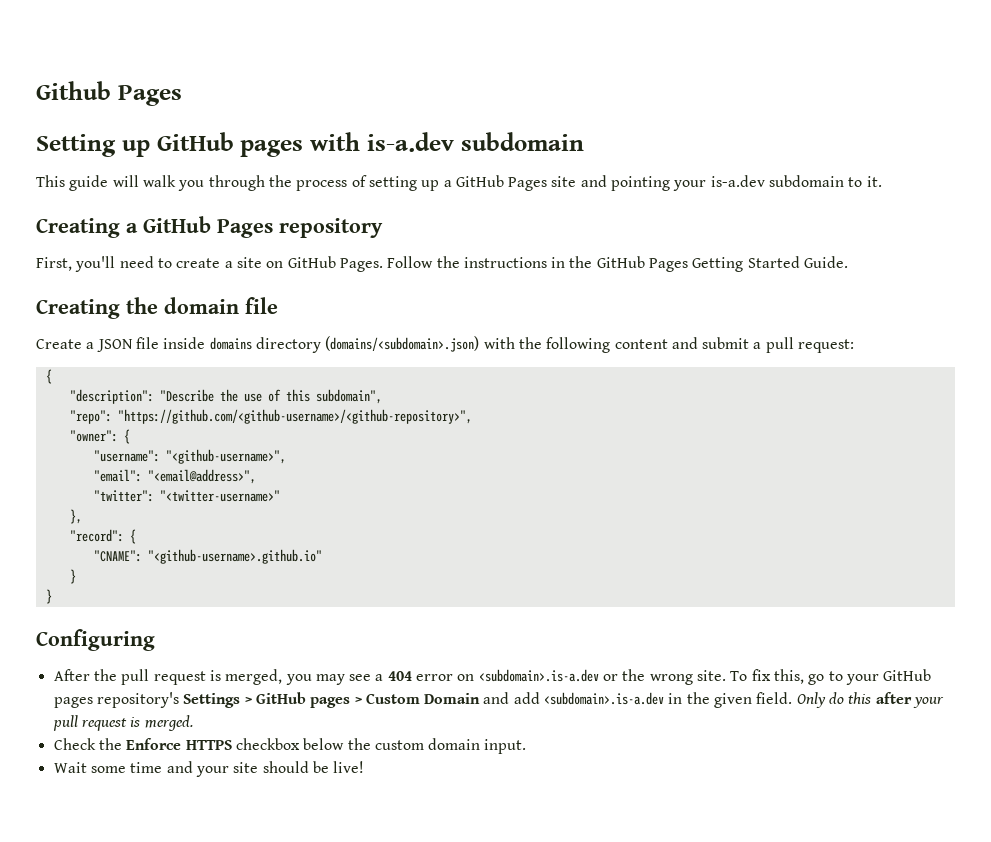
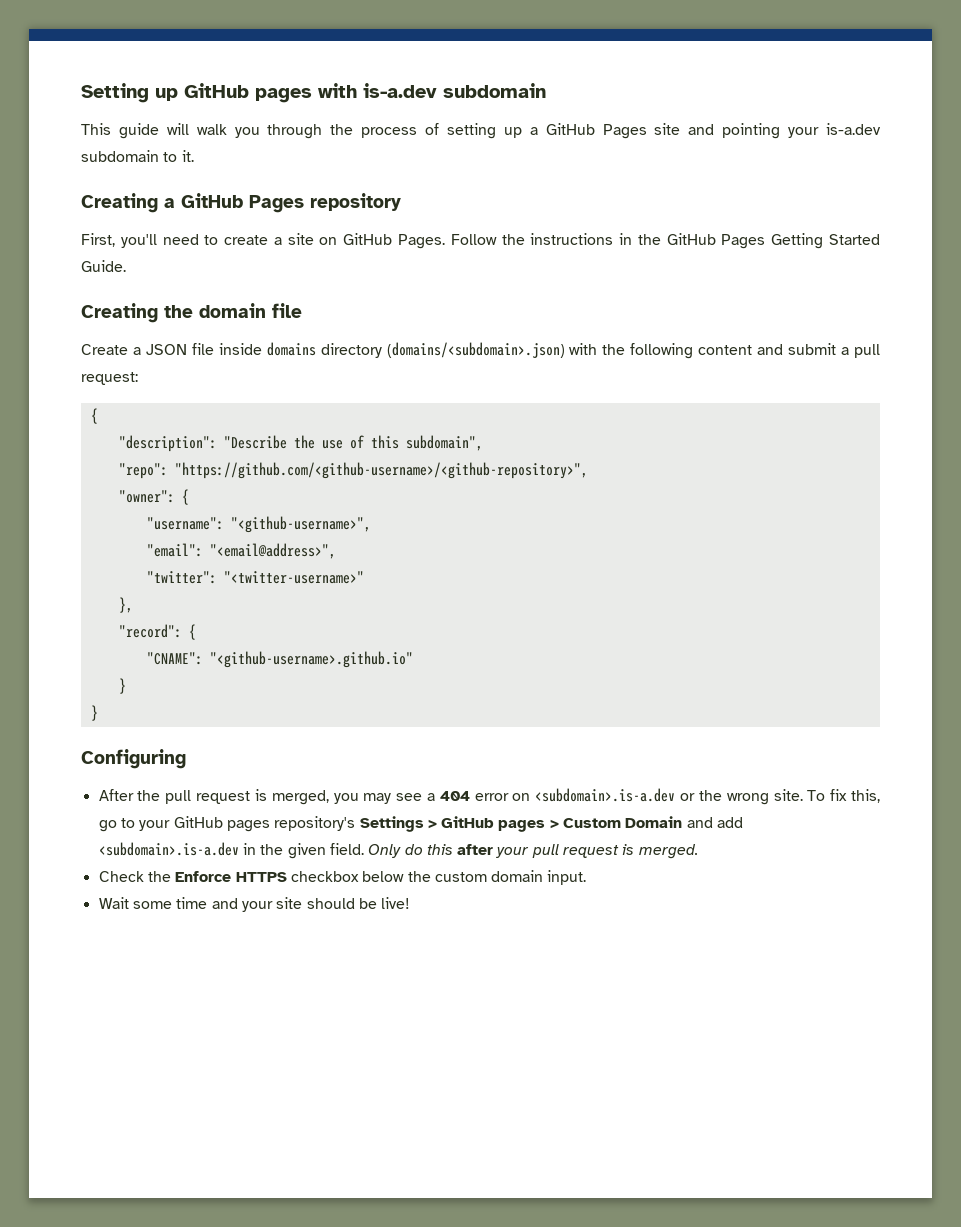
- Github Pages

